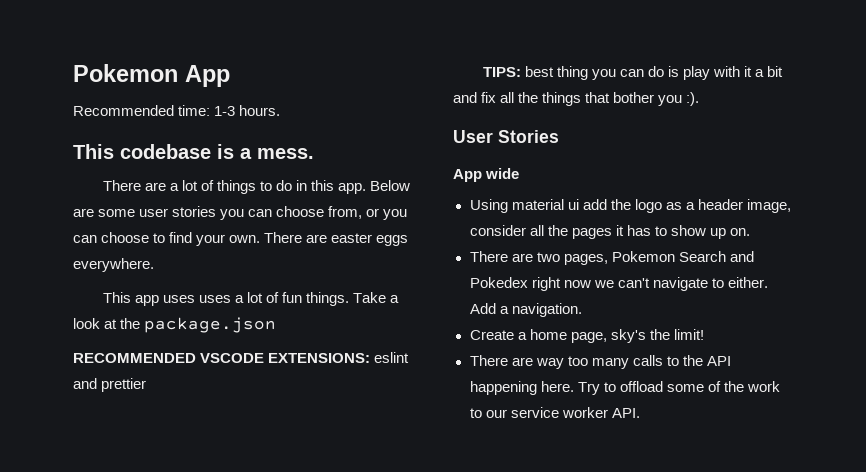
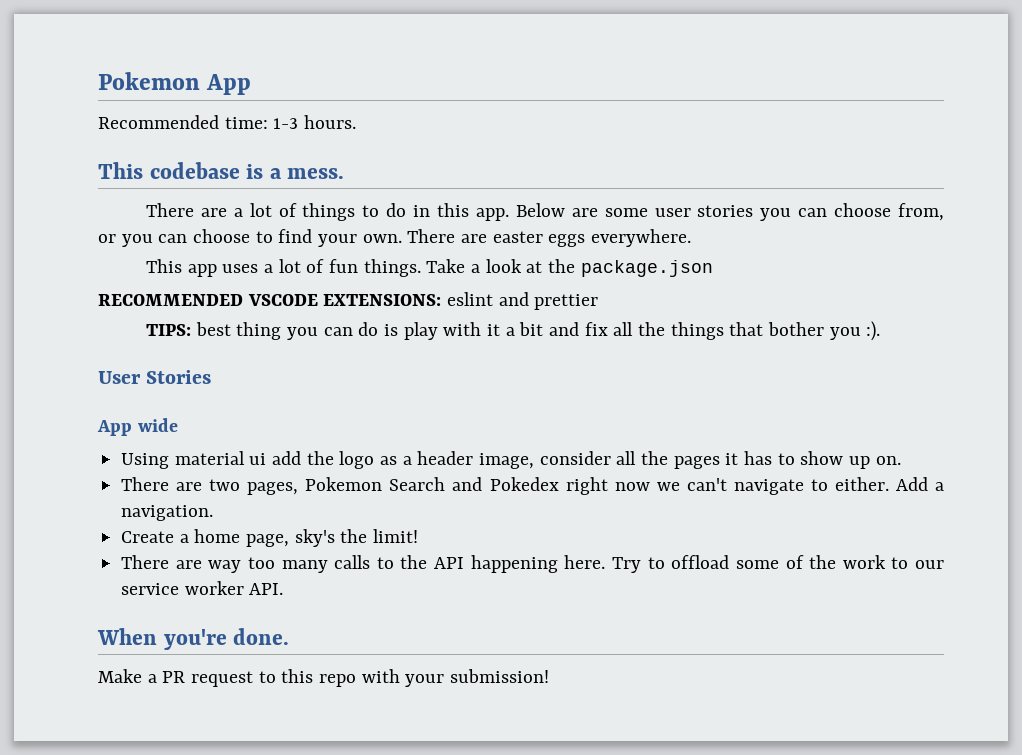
- This app uses uses a lot of fun things.
+ This app uses a lot of fun things.
+ When you're done.
+ Make a PR request to this repo with your submission!

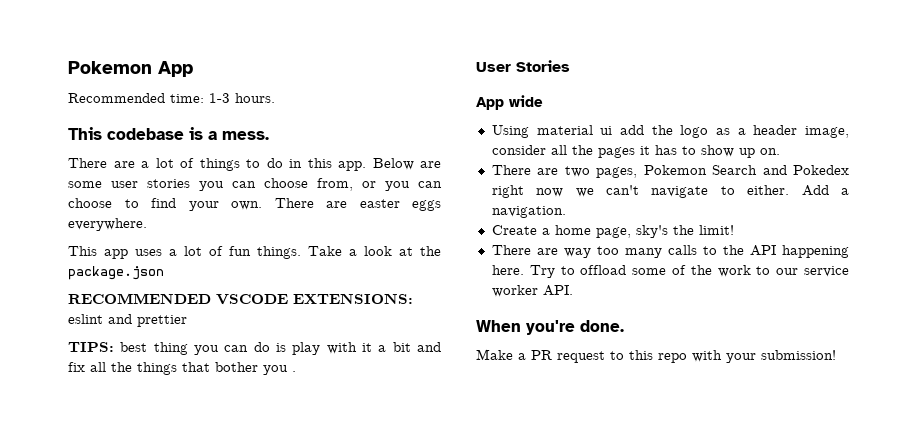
- TIPS: best thing you can do is play with it a bit and fix all the things that bother you :).
+ TIPS: best thing you can do is play with it a bit and fix all the things that bother you .

